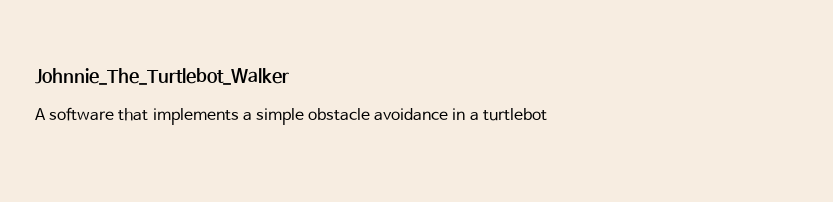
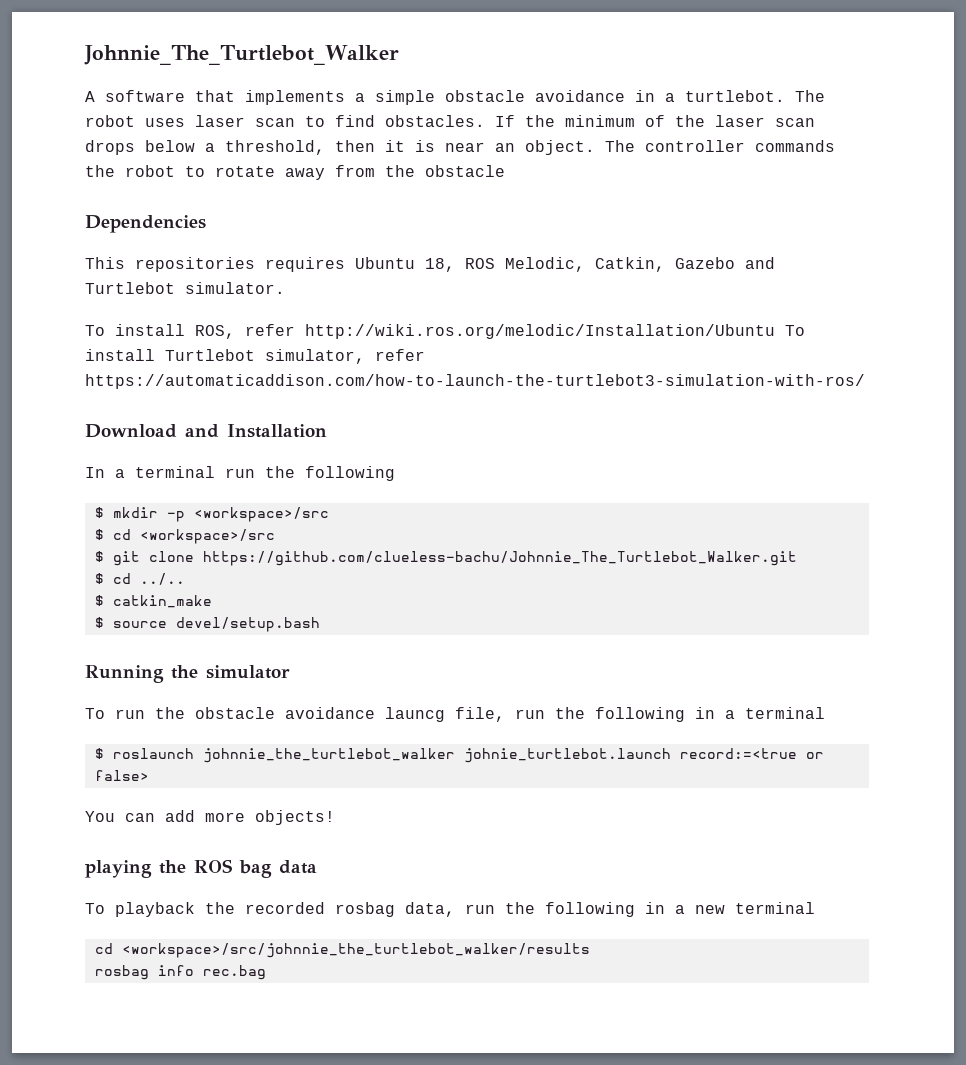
- A software that implements a simple obstacle avoidance in a turtlebot
+ A software that implements a simple obstacle avoidance in a turtlebot. The robot uses laser scan to find obstacles. If the minimum of the laser scan drops below a threshold, then it is near an object. The controller commands the robot to rotate away from the obstacle
+ Dependencies
+ This repositories requires Ubuntu 18, ROS Melodic, Catkin, Gazebo and Turtlebot simulator.
+ To install ROS, refer http://wiki.ros.org/melodic/Installation/Ubuntu To install Turtlebot simulator, refer https://automaticaddison.com/how-to-launch-the-turtlebot3-simulation-with-ros/
+ Download and Installation
+ In a terminal run the following
+ $ mkdir -p <workspace>/src
+ $ cd <workspace>/src
+ $ git clone https://github.com/clueless-bachu/Johnnie_The_Turtlebot_Walker.git
+ $ cd ../..
+ $ catkin_make
+ $ source devel/setup.bash
+ Running the simulator
+ To run the obstacle avoidance launcg file, run the following in a terminal
+ $ roslaunch johnnie_the_turtlebot_walker johnie_turtlebot.launch record:=<true or false>
+ You can add more objects!
+ playing the ROS bag data
+ To playback the recorded rosbag data, run the following in a new terminal
+ cd <workspace>/src/johnnie_the_turtlebot_walker/results
+ rosbag info rec.bag

